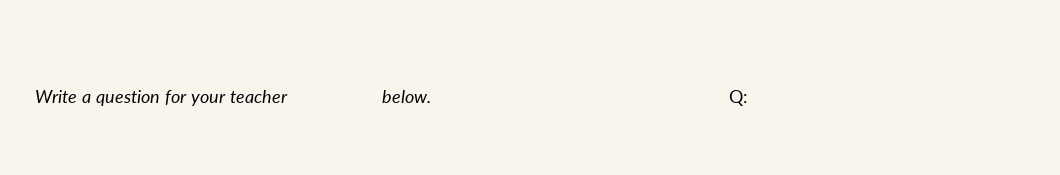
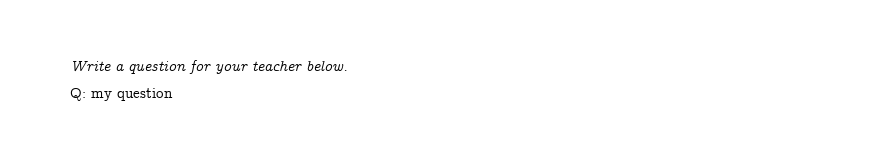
- Q:
+ Q: my question

